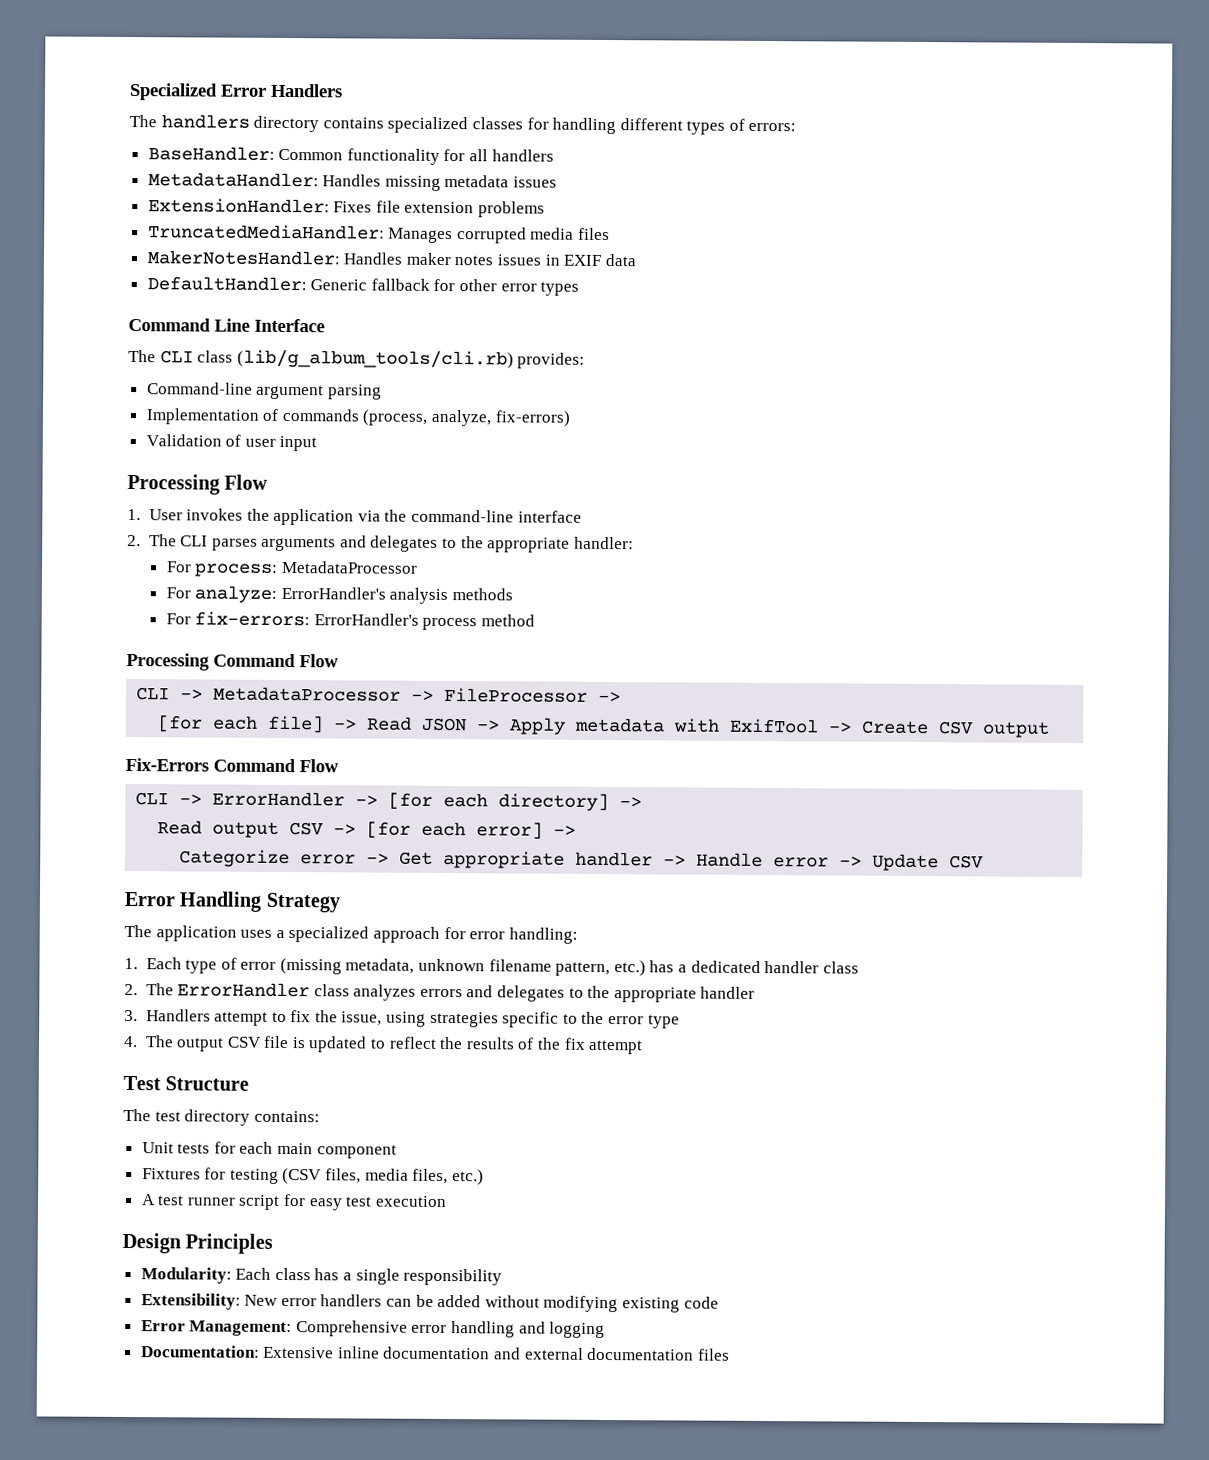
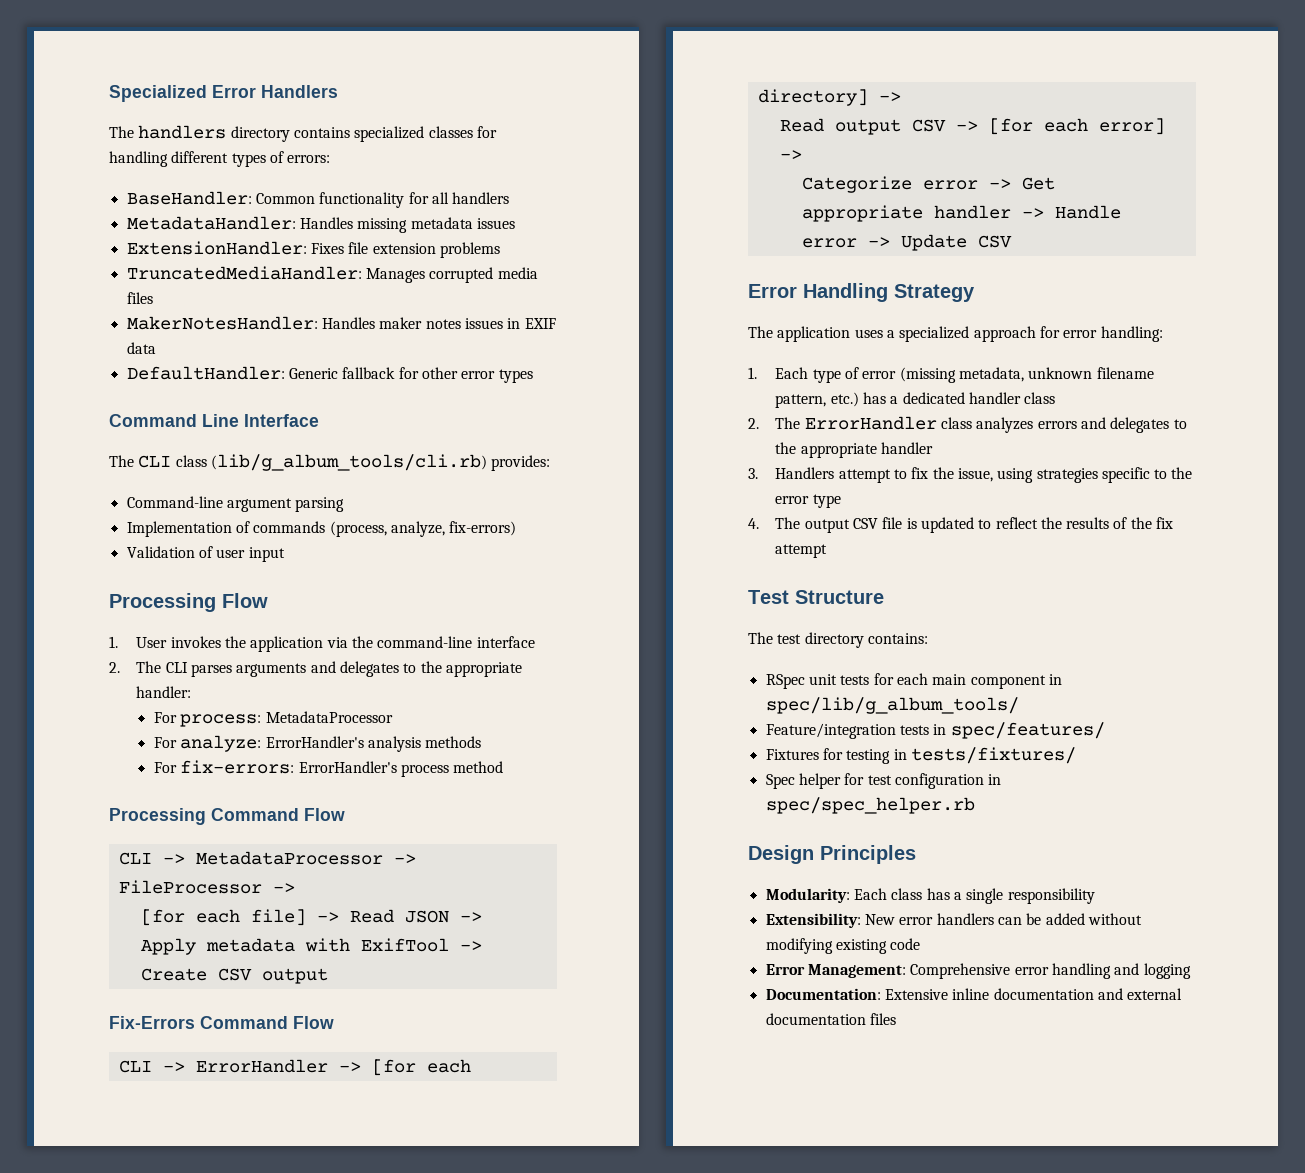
- Unit tests for each main component
- Fixtures for testing (CSV files, media files, etc.)
- A test runner script for easy test execution
+ RSpec unit tests for each main component in spec/lib/g_album_tools/
+ Feature/integration tests in spec/features/
+ Fixtures for testing in tests/fixtures/
+ Spec helper for test configuration in spec/spec_helper.rb

